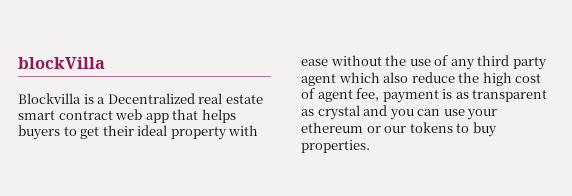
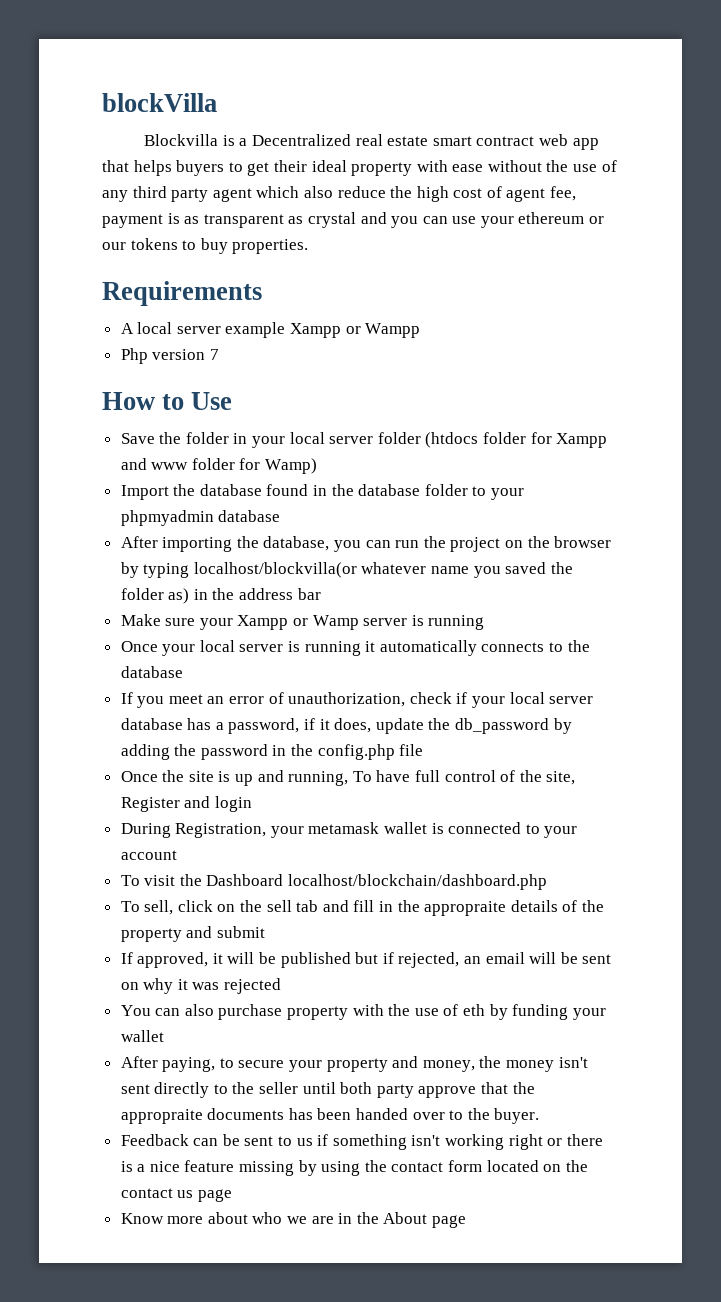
+ Requirements
+ A local server example Xampp or Wampp
+ Php version 7
+ How to Use
+ Save the folder in your local server folder (htdocs folder for Xampp and www folder for Wamp)
+ Import the database found in the database folder to your phpmyadmin database
+ After importing the database, you can run the project on the browser by typing localhost/blockvilla(or whatever name you saved the folder as) in the address bar
+ Make sure your Xampp or Wamp server is running
+ Once your local server is running it automatically connects to the database
+ If you meet an error of unauthorization, check if your local server database has a password, if it does, update the db_password by adding the password in the config.php file
+ Once the site is up and running, To have full control of the site, Register and login
+ During Registration, your metamask wallet is connected to your account
+ To visit the Dashboard localhost/blockchain/dashboard.php
+ To sell, click on the sell tab and fill in the appropraite details of the property and submit
+ If approved, it will be published but if rejected, an email will be sent on why it was rejected
+ You can also purchase property with the use of eth by funding your wallet
+ After paying, to secure your property and money, the money isn't sent directly to the seller until both party approve that the appropraite documents has been handed over to the buyer.
+ Feedback can be sent to us if something isn't working right or there is a nice feature missing by using the contact form located on the contact us page
+ Know more about who we are in the About page

